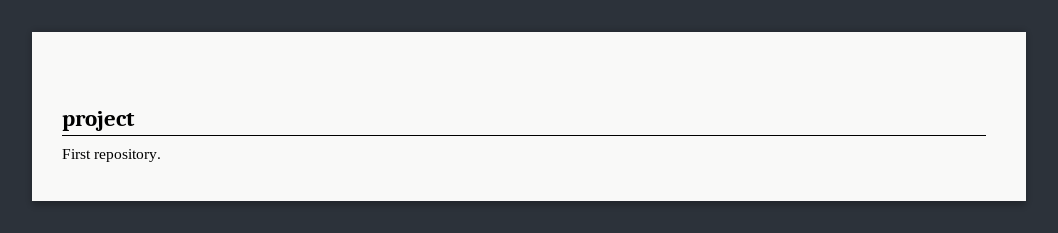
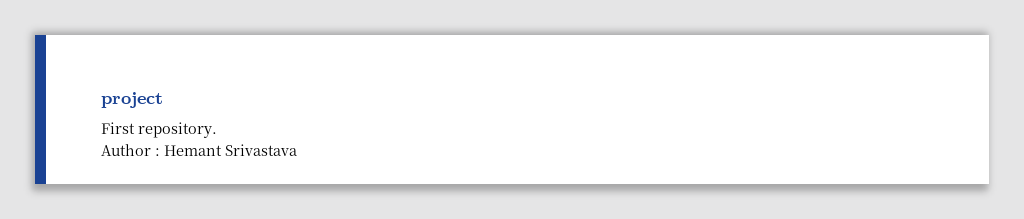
+ Author : Hemant Srivastava

